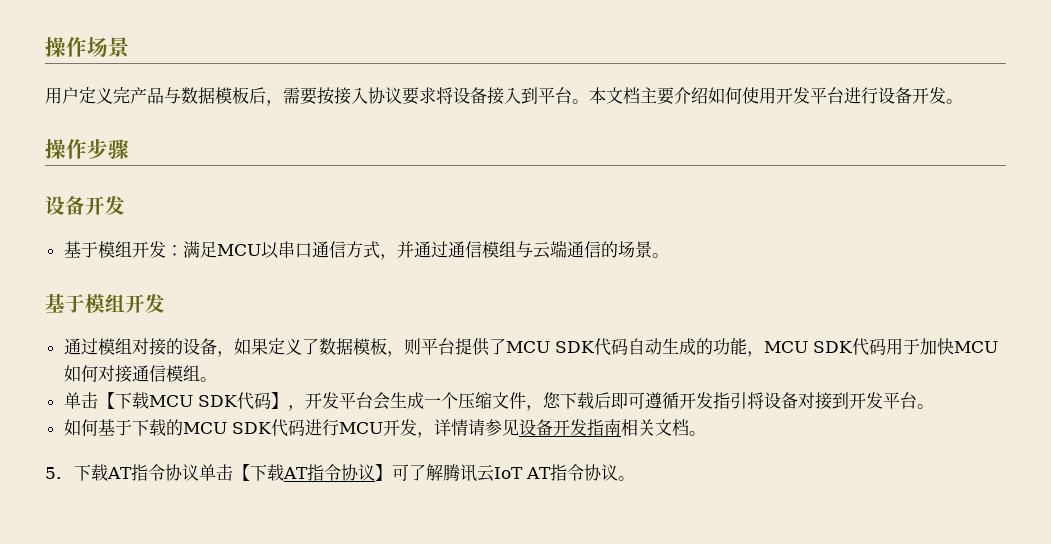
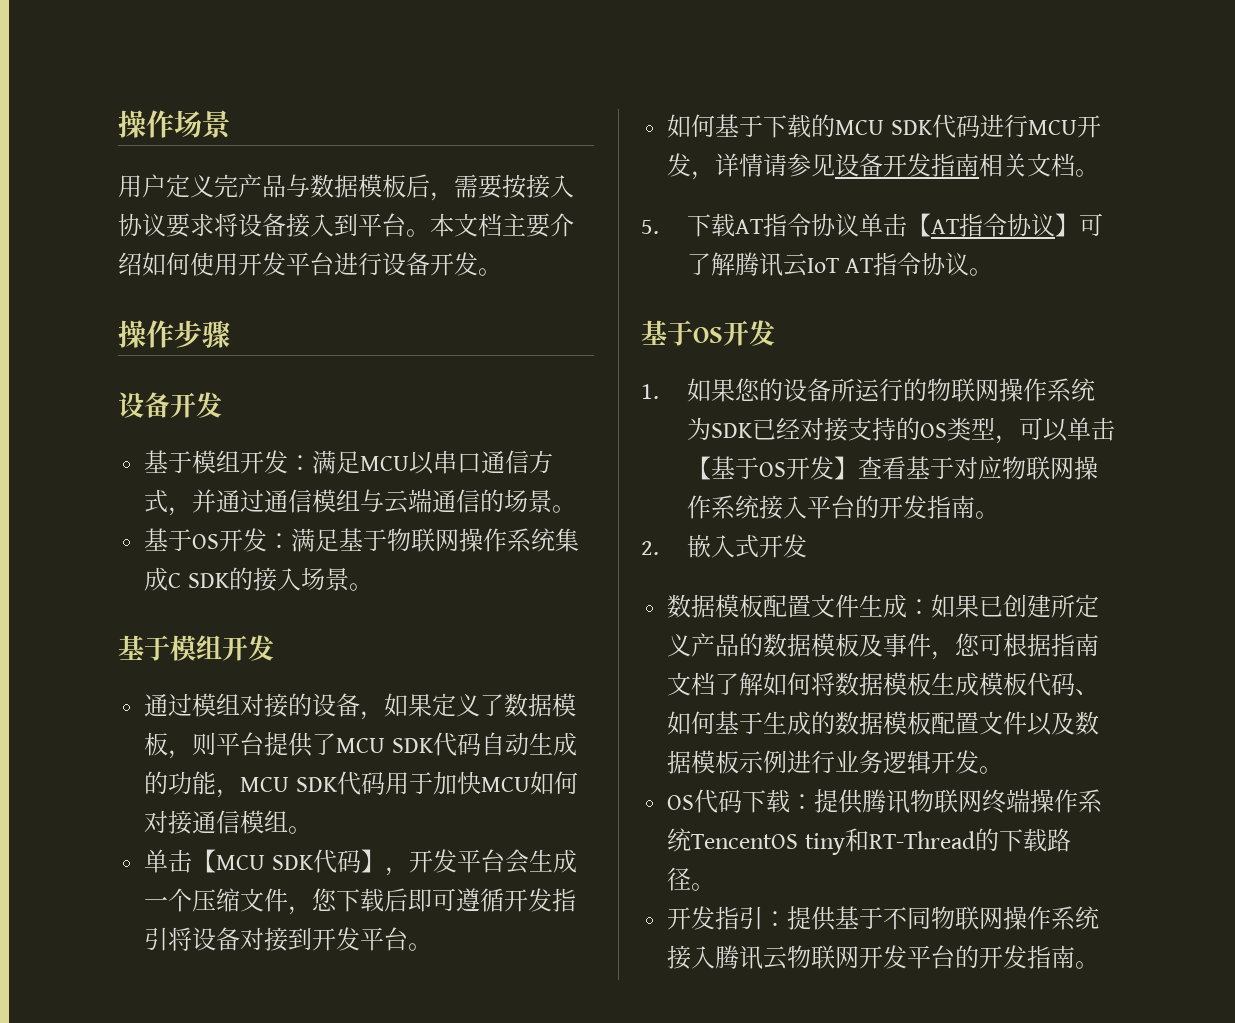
+ 基于OS开发：满足基于物联网操作系统集成C SDK的接入场景。
- 单击【下载MCU SDK代码】，开发平台会生成一个压缩文件，您下载后即可遵循开发指引将设备对接到开发平台。
+ 单击【MCU SDK代码】，开发平台会生成一个压缩文件，您下载后即可遵循开发指引将设备对接到开发平台。
- 5.下载AT指令协议单击【下载AT指令协议】可了解腾讯云IoT AT指令协议。
+ 5.下载AT指令协议单击【AT指令协议】可了解腾讯云IoT AT指令协议。
+ 基于OS开发
+ 1.如果您的设备所运行的物联网操作系统为SDK已经对接支持的OS类型，可以单击【基于OS开发】查看基于对应物联网操作系统接入平台的开发指南。
+ 2.嵌入式开发
+ 数据模板配置文件生成：如果已创建所定义产品的数据模板及事件，您可根据指南文档了解如何将数据模板生成模板代码、如何基于生成的数据模板配置文件以及数据模板示例进行业务逻辑开发。
+ OS代码下载：提供腾讯物联网终端操作系统TencentOS tiny和RT-Thread的下载路径。
+ 开发指引：提供基于不同物联网操作系统接入腾讯云物联网开发平台的开发指南。

